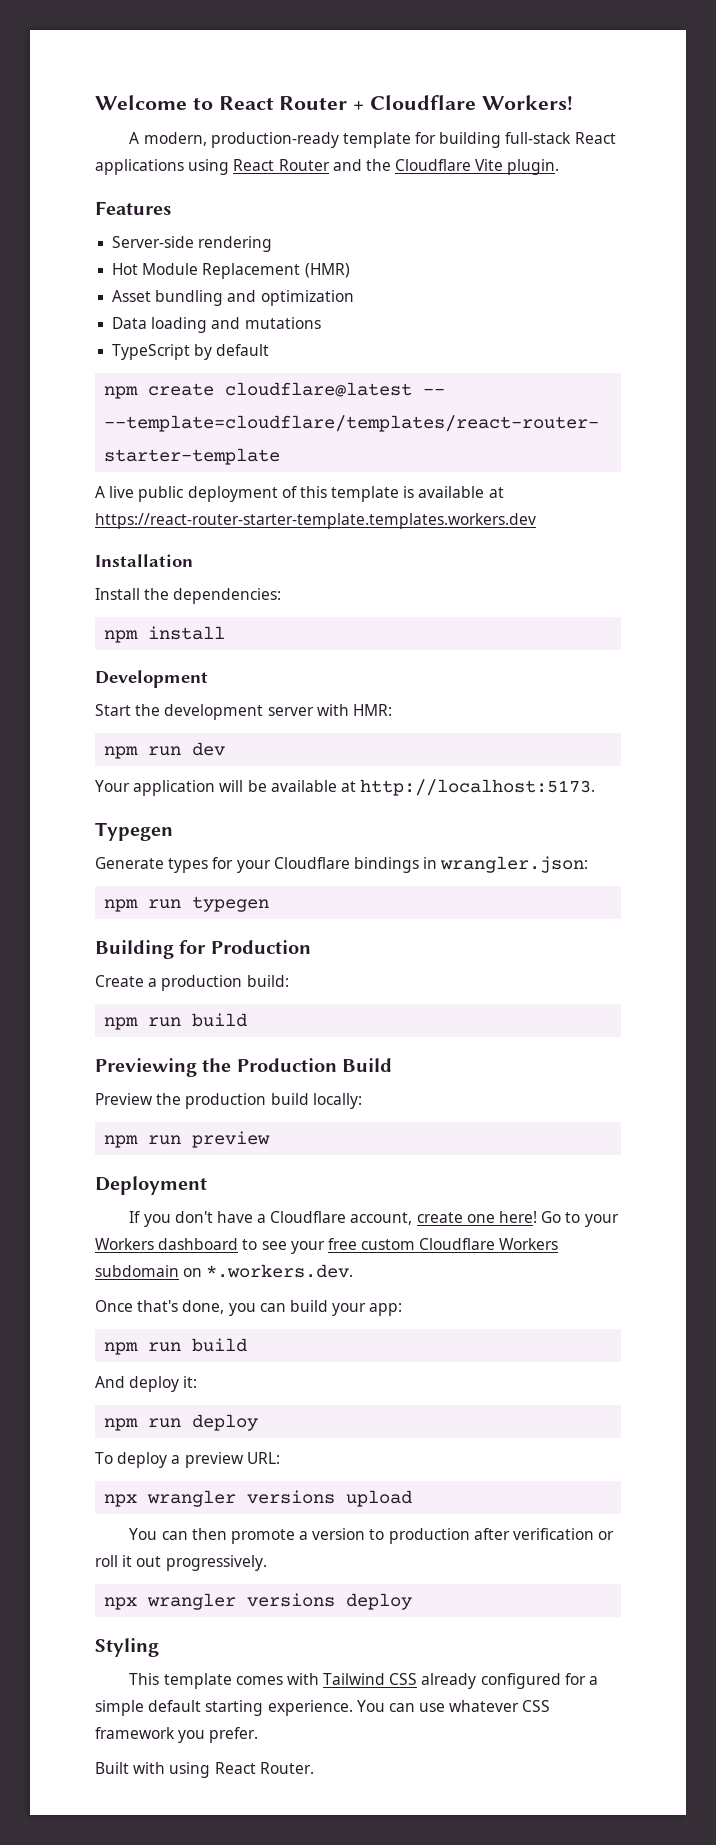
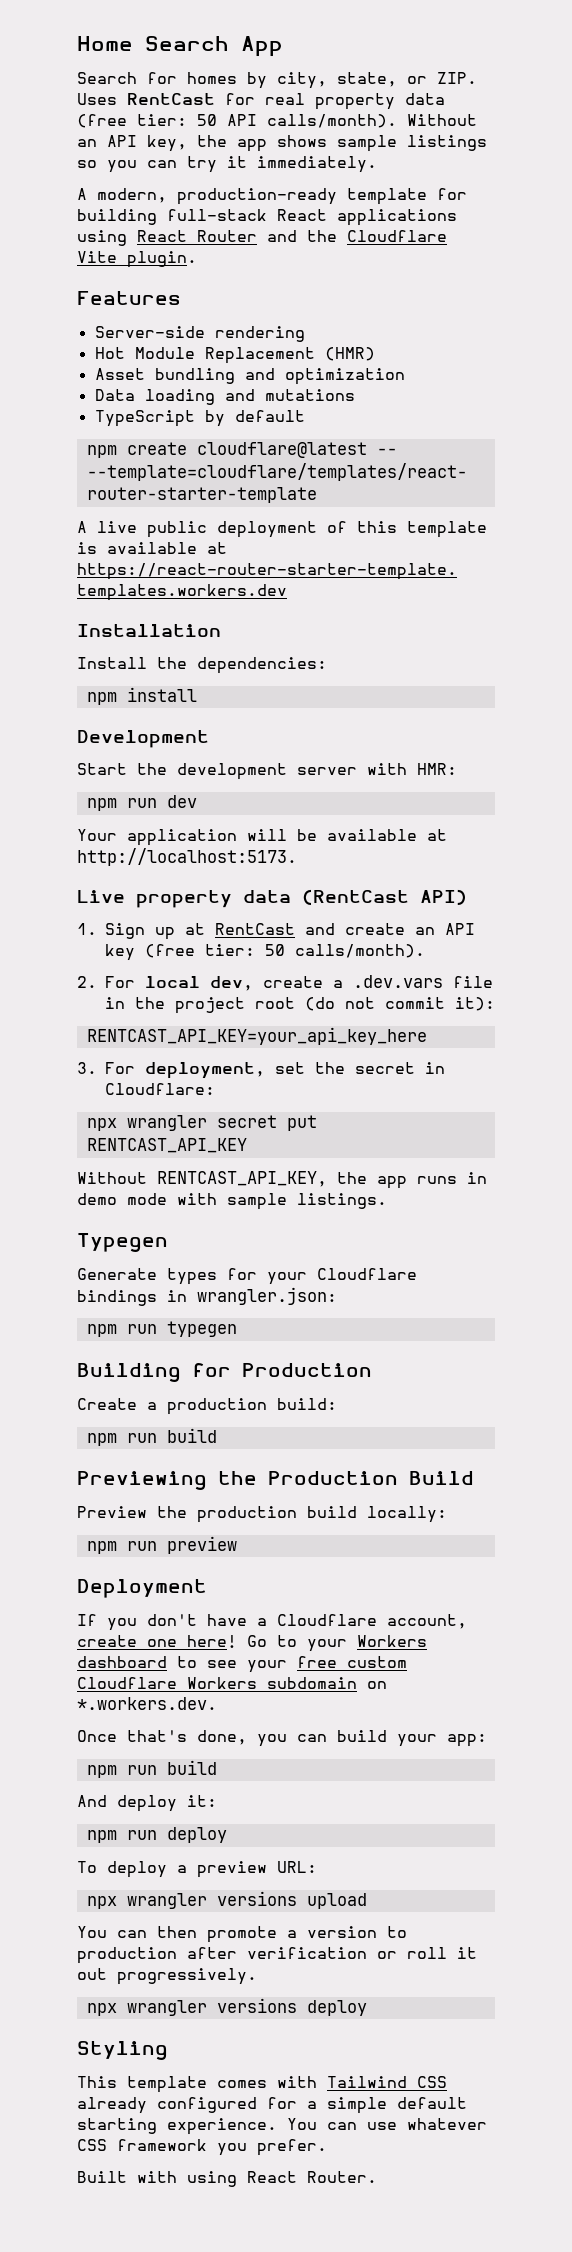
- Welcome to React Router + Cloudflare Workers!
+ Home Search App
+ Search for homes by city, state, or ZIP. Uses RentCast for real property data (free tier: 50 API calls/month). Without an API key, the app shows sample listings so you can try it immediately.
+ Live property data (RentCast API)
+ 1. Sign up at RentCast and create an API key (free tier: 50 calls/month).
+ 2. For local dev, create a .dev.vars file in the project root (do not commit it):
+ RENTCAST_API_KEY=your_api_key_here
+ 3. For deployment, set the secret in Cloudflare:
+ npx wrangler secret put RENTCAST_API_KEY
+ Without RENTCAST_API_KEY, the app runs in demo mode with sample listings.

